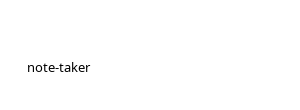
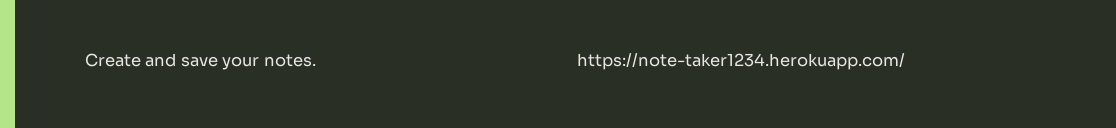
- note-taker
+ Create and save your notes. https://note-taker1234.herokuapp.com/

